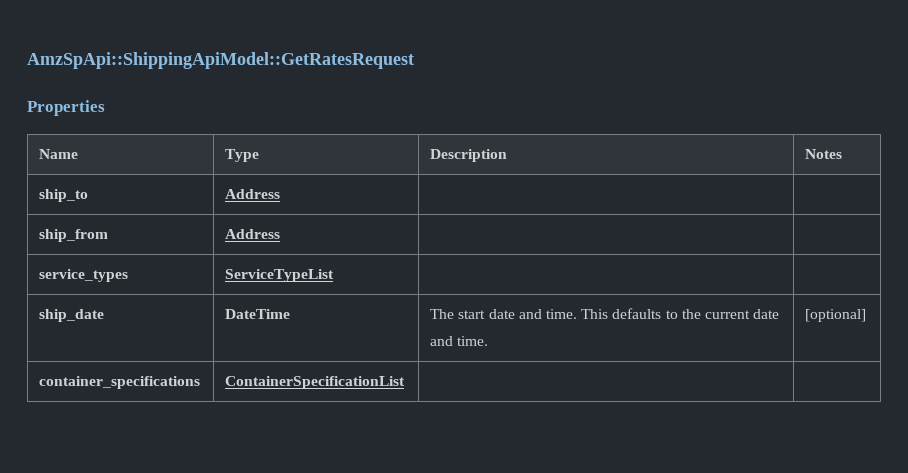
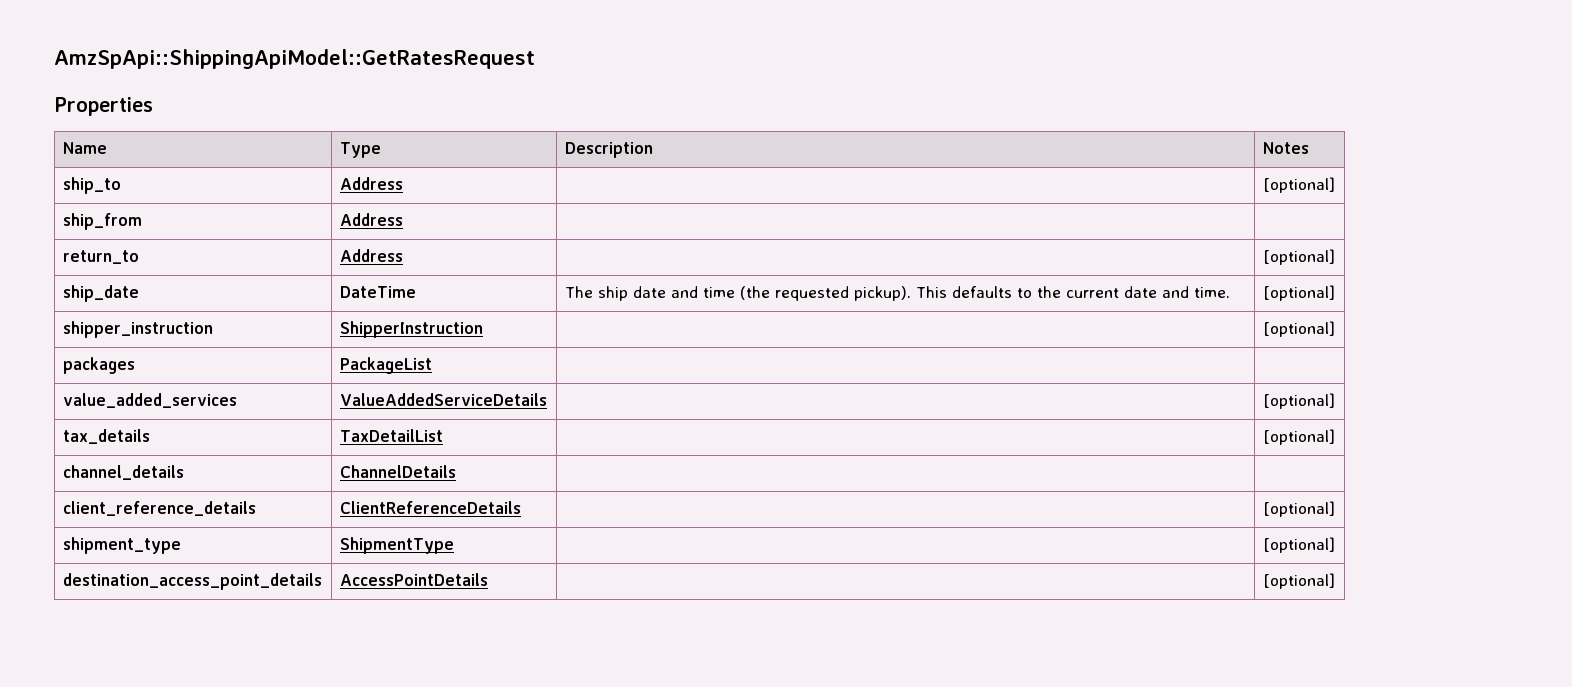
- ship_to | Address | |
+ ship_to | Address | | [optional]
- service_types | ServiceTypeList | |
+ return_to | Address | | [optional]
- ship_date | DateTime | The start date and time. This defaults to the current date and time. | [optional]
+ ship_date | DateTime | The ship date and time (the requested pickup). This defaults to the current date and time. | [optional]
- container_specifications | ContainerSpecificationList | |
+ shipper_instruction | ShipperInstruction | | [optional]
+ packages | PackageList | |
+ value_added_services | ValueAddedServiceDetails | | [optional]
+ tax_details | TaxDetailList | | [optional]
+ channel_details | ChannelDetails | |
+ client_reference_details | ClientReferenceDetails | | [optional]
+ shipment_type | ShipmentType | | [optional]
+ destination_access_point_details | AccessPointDetails | | [optional]

